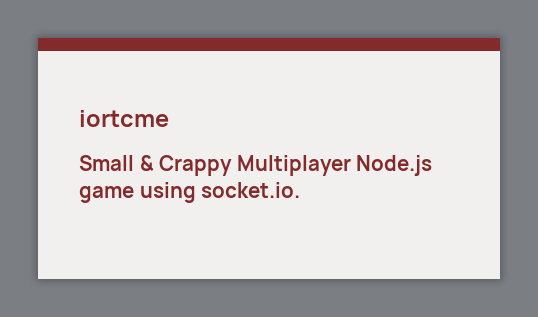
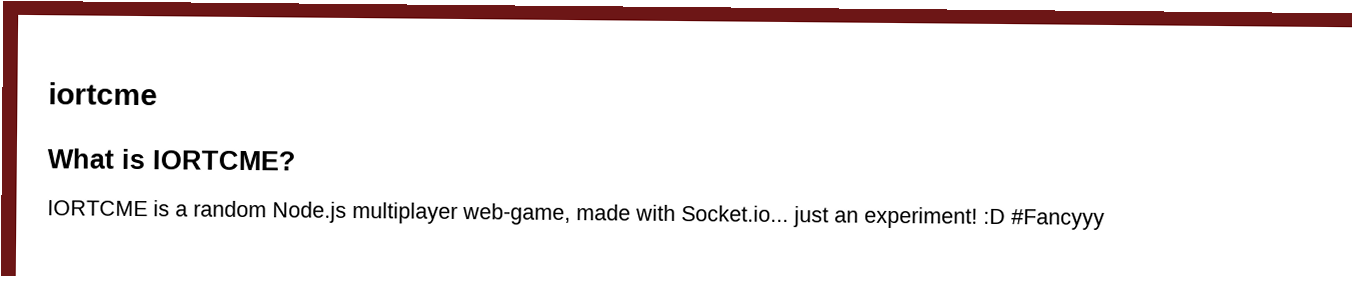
- Small & Crappy Multiplayer Node.js game using socket.io.
+ What is IORTCME?
+ IORTCME is a random Node.js multiplayer web-game, made with Socket.io... just an experiment! :D #Fancyyy

